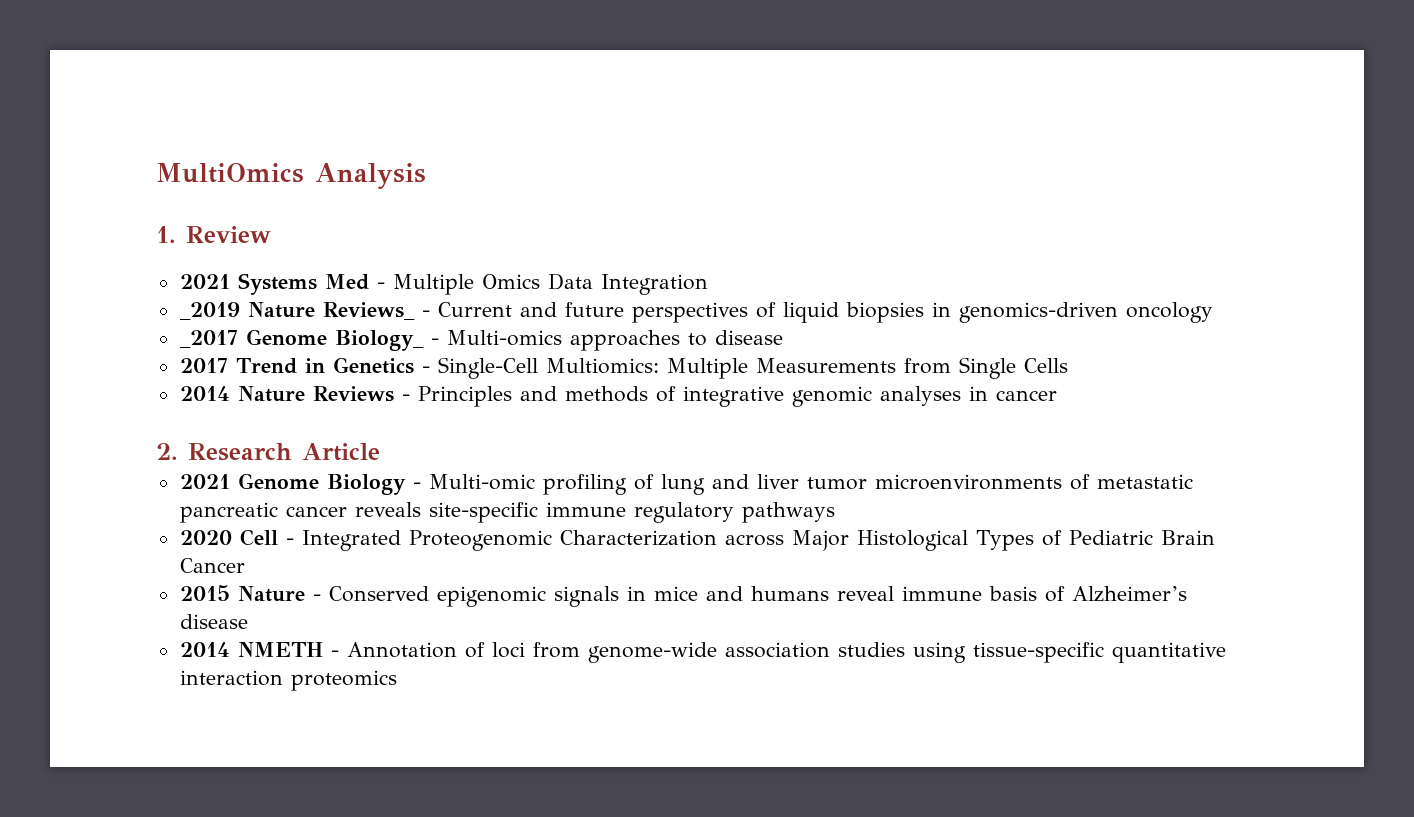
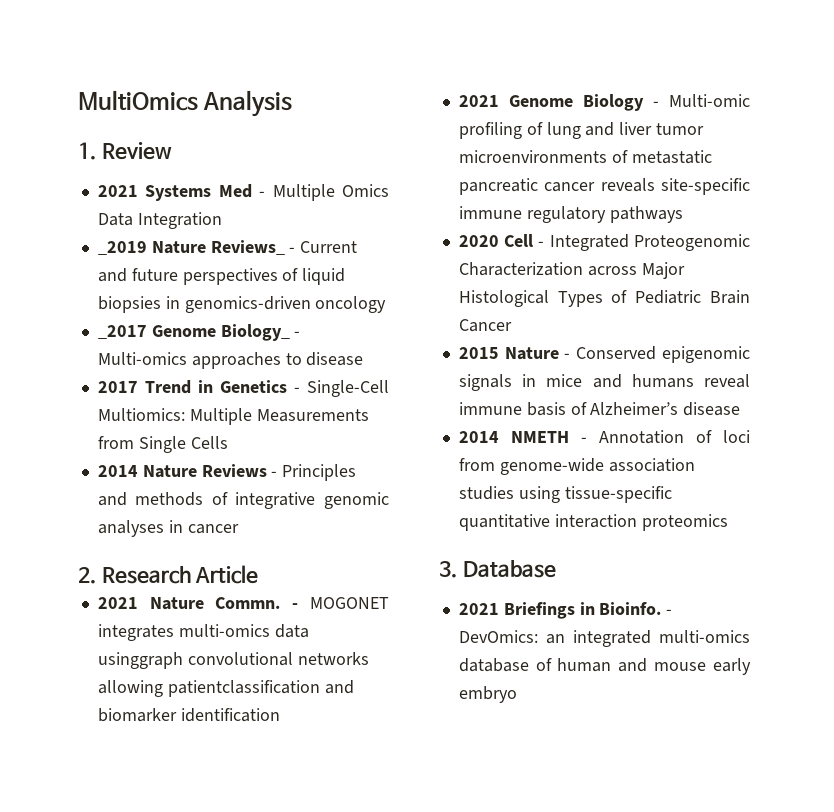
+ 2021 Nature Commn. - MOGONET integrates multi-omics data usinggraph convolutional networks allowing patientclassification and biomarker identification
+ 3. Database
+ 2021 Briefings in Bioinfo. - DevOmics: an integrated multi-omics database of human and mouse early embryo

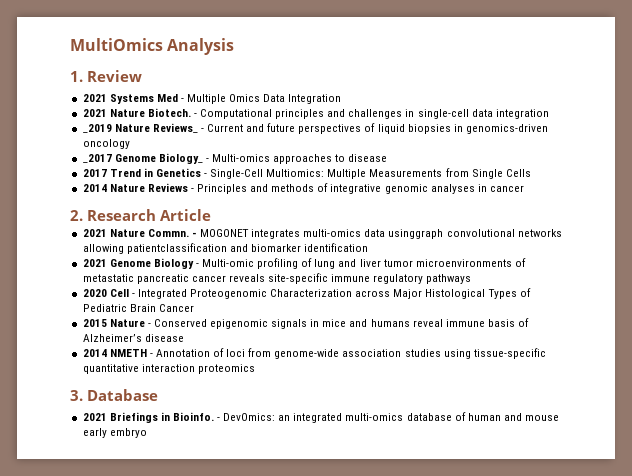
+ 2021 Nature Biotech. - Computational principles and challenges in single-cell data integration

